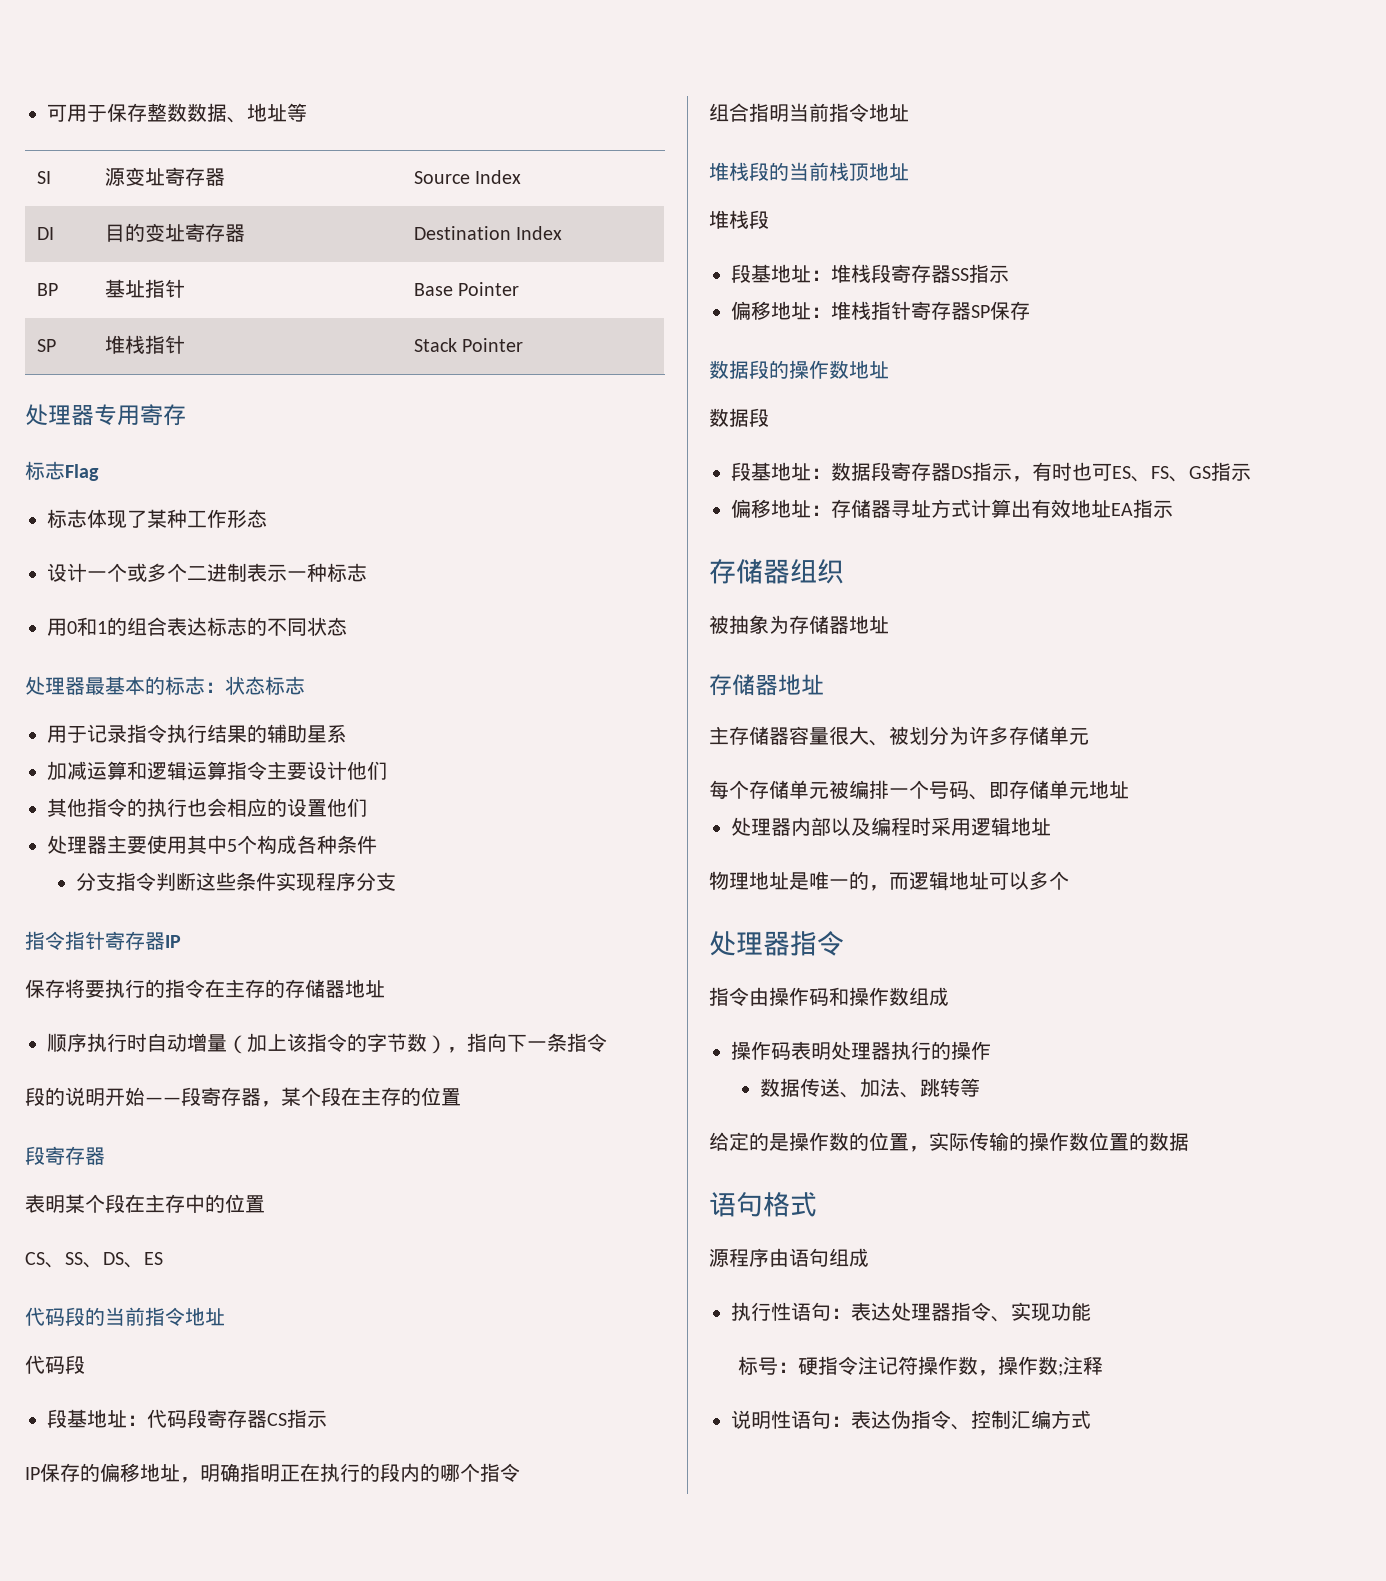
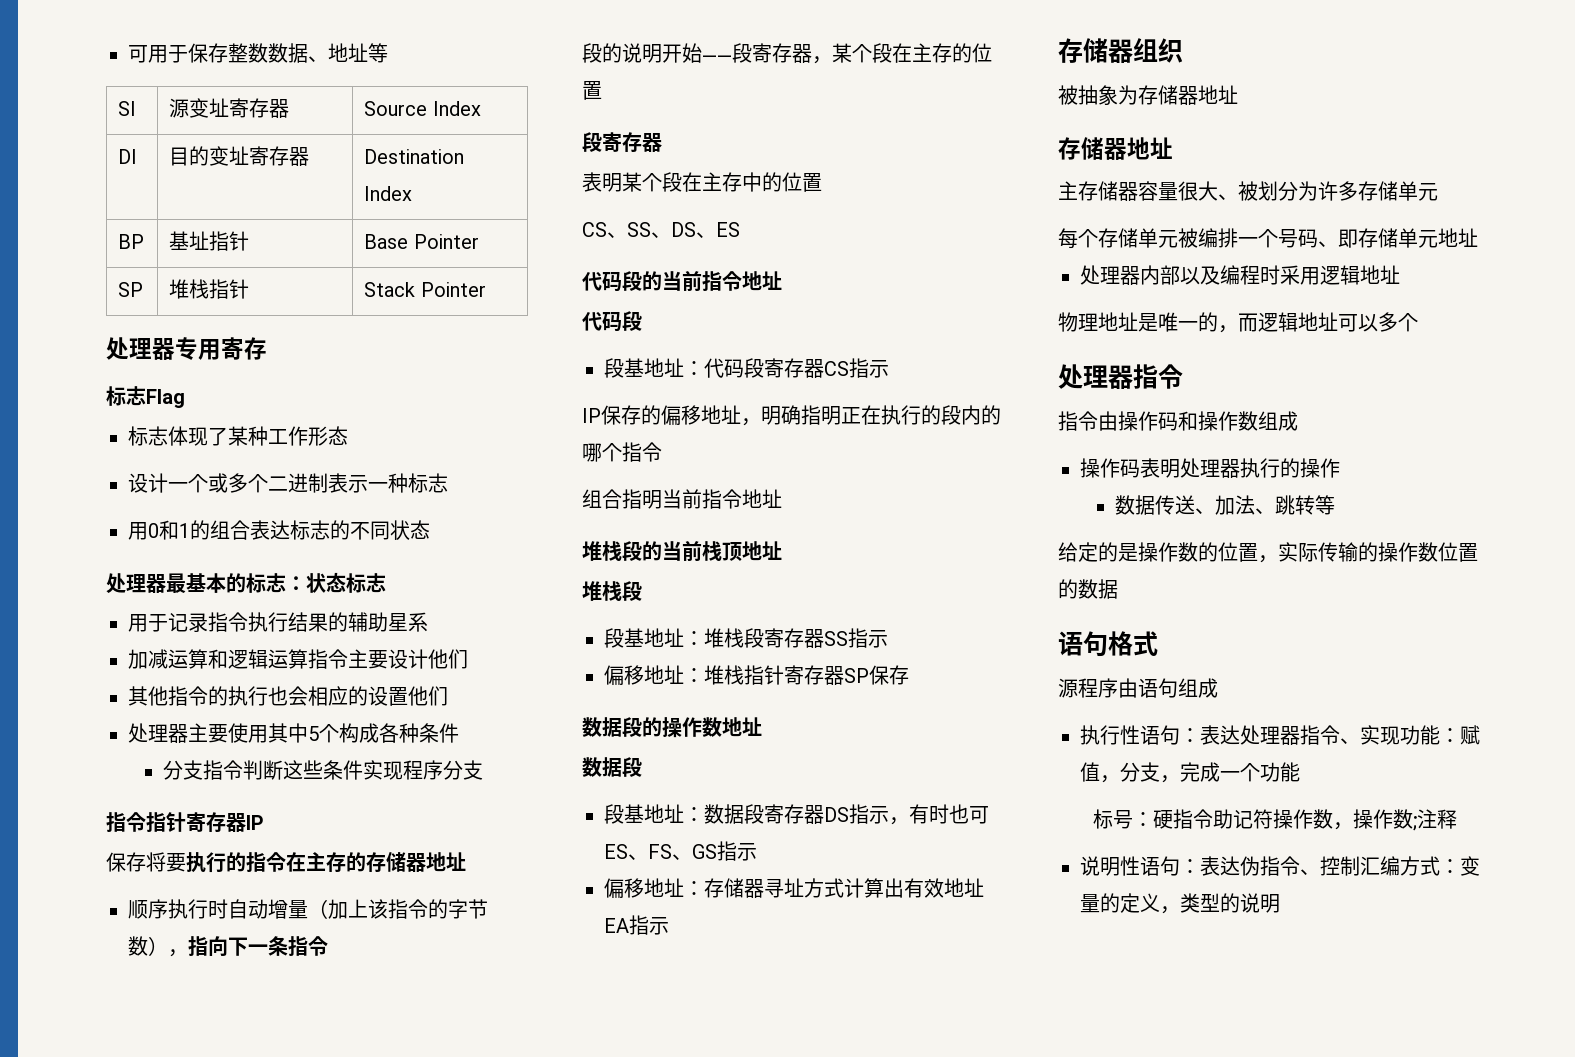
- 执行性语句：表达处理器指令、实现功能
+ 执行性语句：表达处理器指令、实现功能：赋值，分支，完成一个功能
- 标号：硬指令注记符操作数，操作数;注释
+ 标号：硬指令助记符操作数，操作数;注释
- 说明性语句：表达伪指令、控制汇编方式
+ 说明性语句：表达伪指令、控制汇编方式：变量的定义，类型的说明

